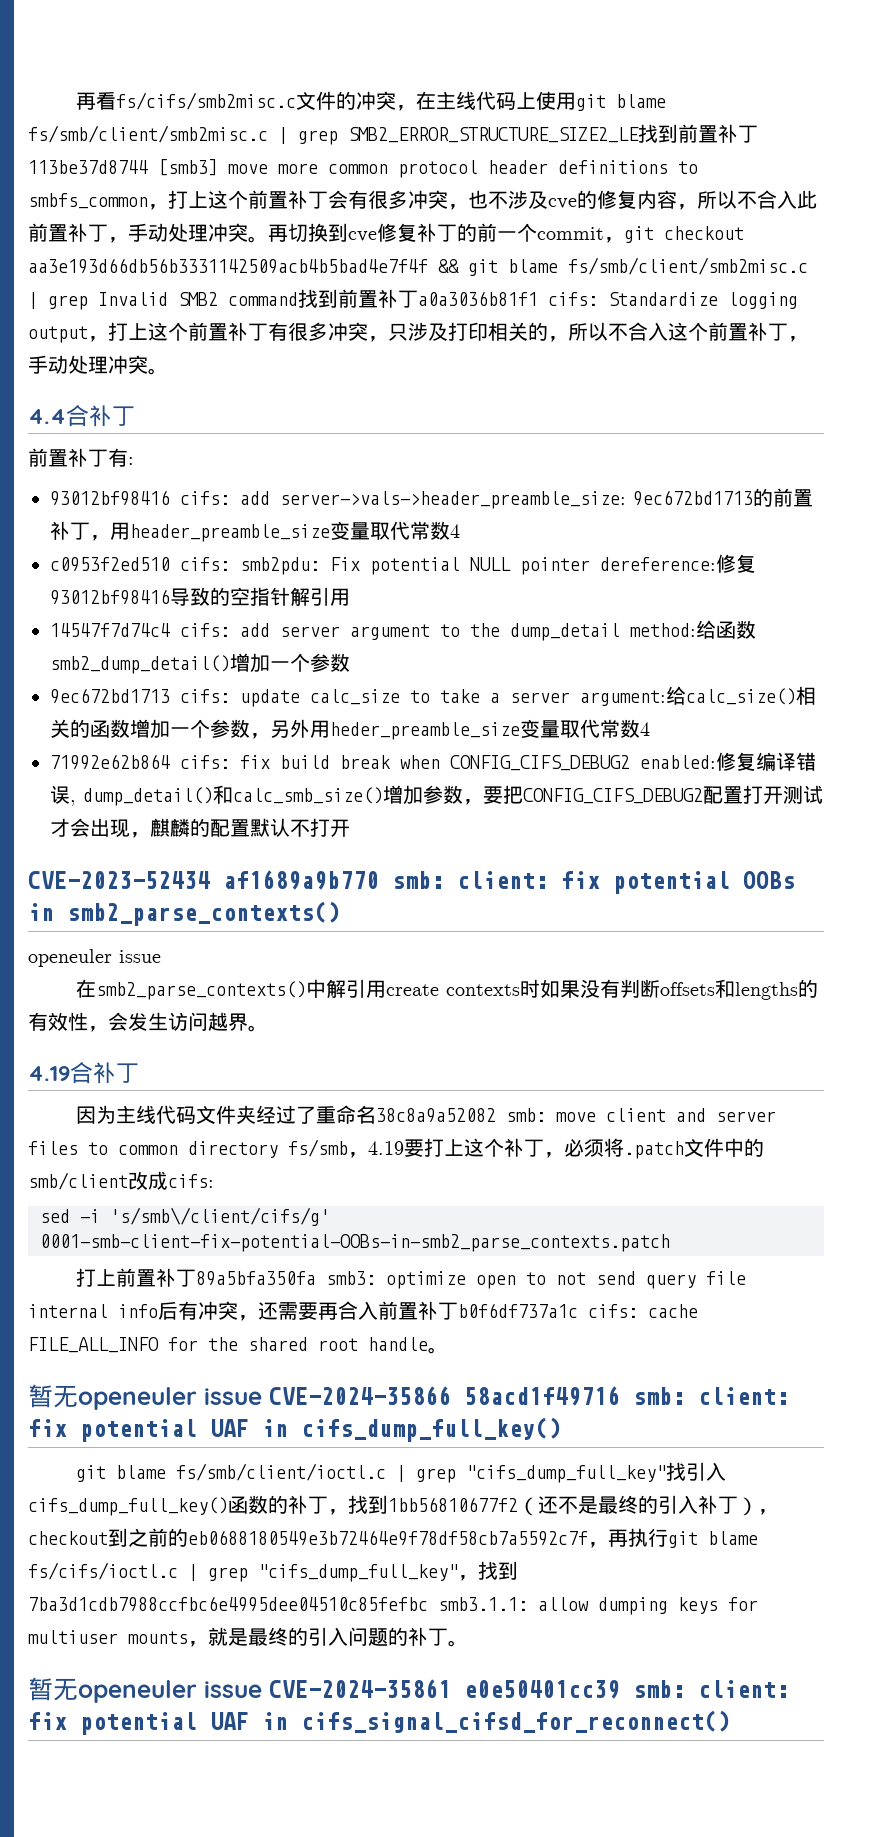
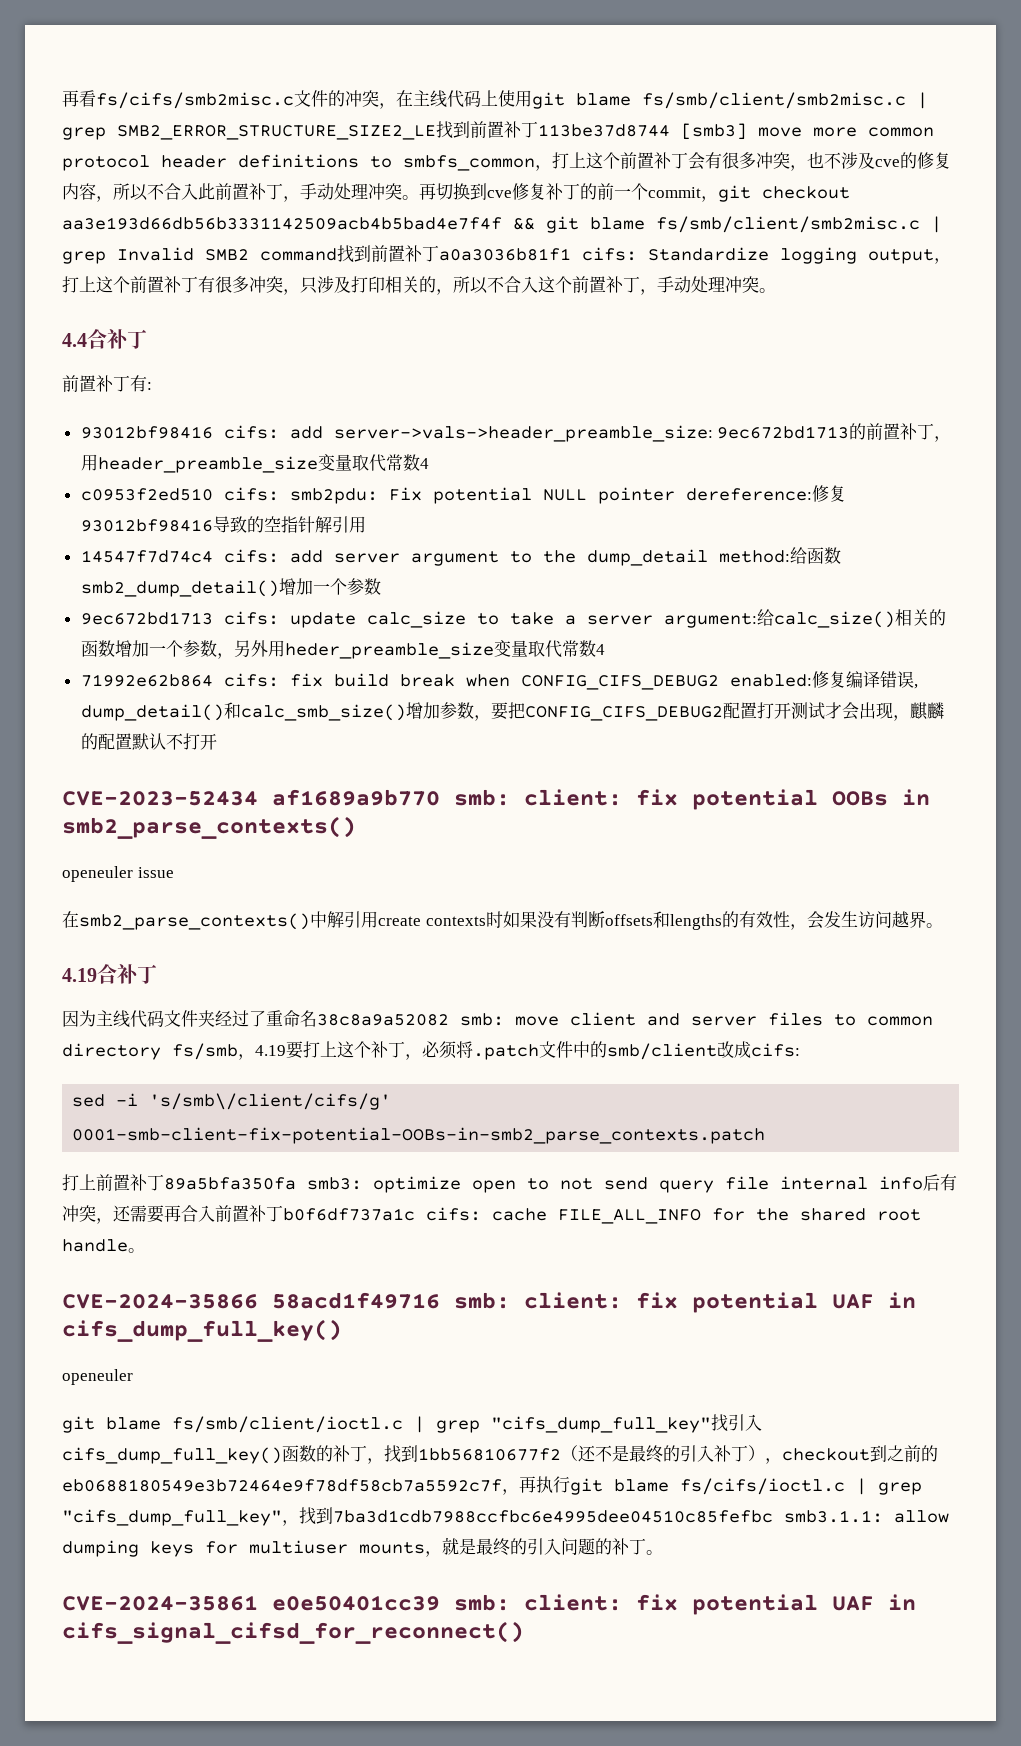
- 暂无openeuler issue CVE-2024-35866 58acd1f49716 smb: client: fix potential UAF in cifs_dump_full_key()
+ CVE-2024-35866 58acd1f49716 smb: client: fix potential UAF in cifs_dump_full_key()
+ openeuler
- 暂无openeuler issue CVE-2024-35861 e0e50401cc39 smb: client: fix potential UAF in cifs_signal_cifsd_for_reconnect()
+ CVE-2024-35861 e0e50401cc39 smb: client: fix potential UAF in cifs_signal_cifsd_for_reconnect()

